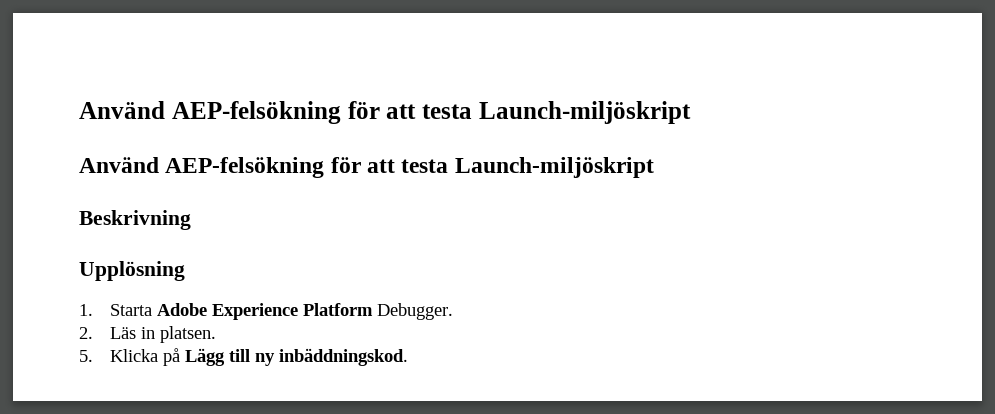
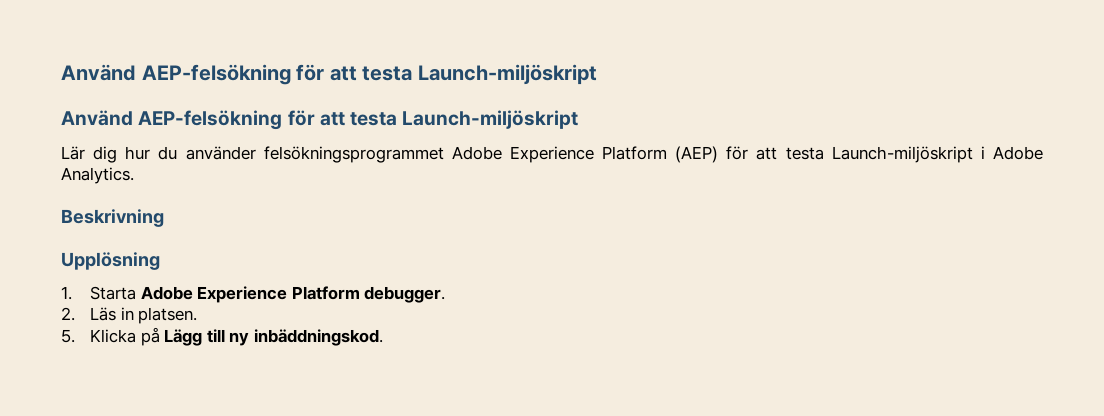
+ Lär dig hur du använder felsökningsprogrammet Adobe Experience Platform (AEP) för att testa Launch-miljöskript i Adobe Analytics.
- 1. Starta Adobe Experience Platform Debugger.
+ 1. Starta Adobe Experience Platform debugger.

